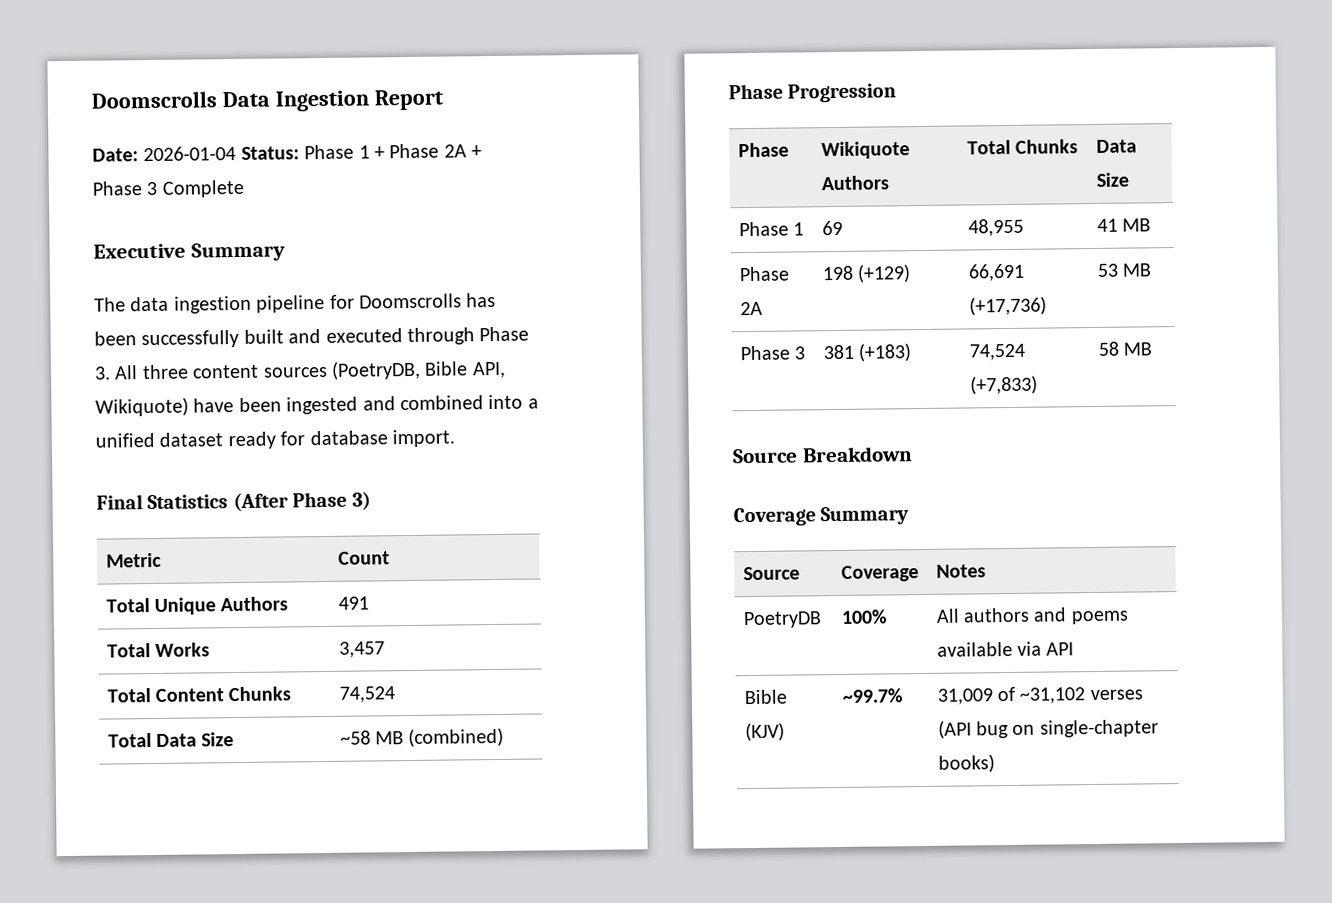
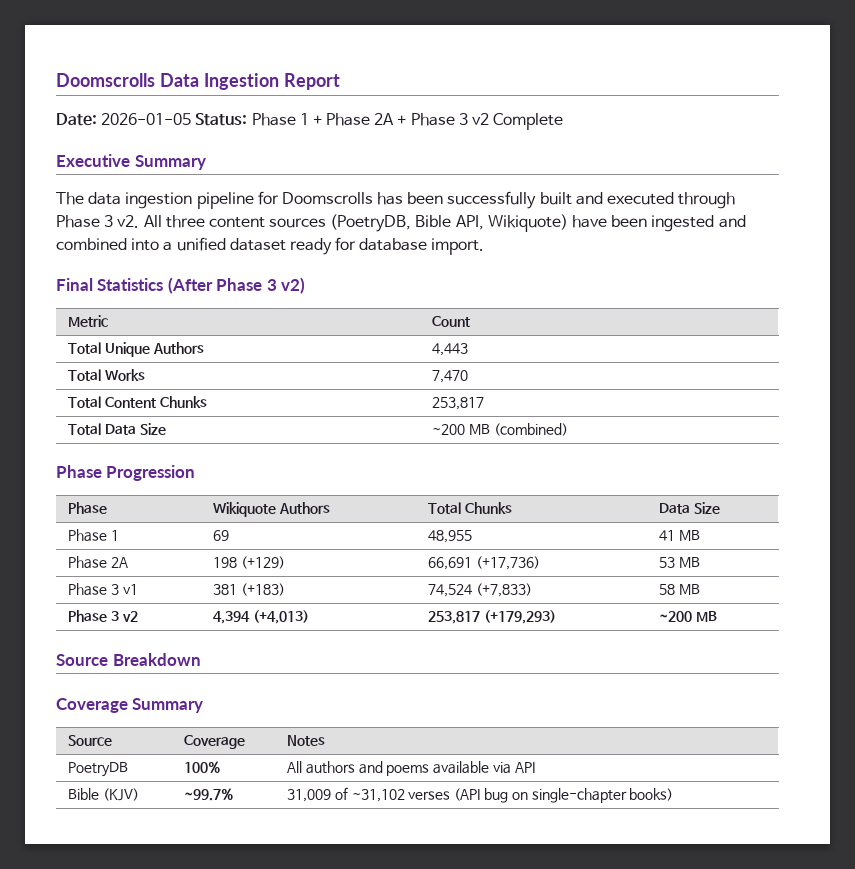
- Date: 2026-01-04 Status: Phase 1 + Phase 2A + Phase 3 Complete
+ Date: 2026-01-05 Status: Phase 1 + Phase 2A + Phase 3 v2 Complete
- The data ingestion pipeline for Doomscrolls has been successfully built and executed through Phase 3. All three content sources (PoetryDB, Bible API, Wikiquote) have been ingested and combined into a unified dataset ready for database import.
+ The data ingestion pipeline for Doomscrolls has been successfully built and executed through Phase 3 v2. All three content sources (PoetryDB, Bible API, Wikiquote) have been ingested and combined into a unified dataset ready for database import.
- Final Statistics (After Phase 3)
+ Final Statistics (After Phase 3 v2)
- Total Unique Authors | 491
+ Total Unique Authors | 4,443
- Total Works | 3,457
+ Total Works | 7,470
- Total Content Chunks | 74,524
+ Total Content Chunks | 253,817
- Total Data Size | ~58 MB (combined)
+ Total Data Size | ~200 MB (combined)
- Phase 3 | 381 (+183) | 74,524 (+7,833) | 58 MB
+ Phase 3 v1 | 381 (+183) | 74,524 (+7,833) | 58 MB
+ Phase 3 v2 | 4,394 (+4,013) | 253,817 (+179,293) | ~200 MB

